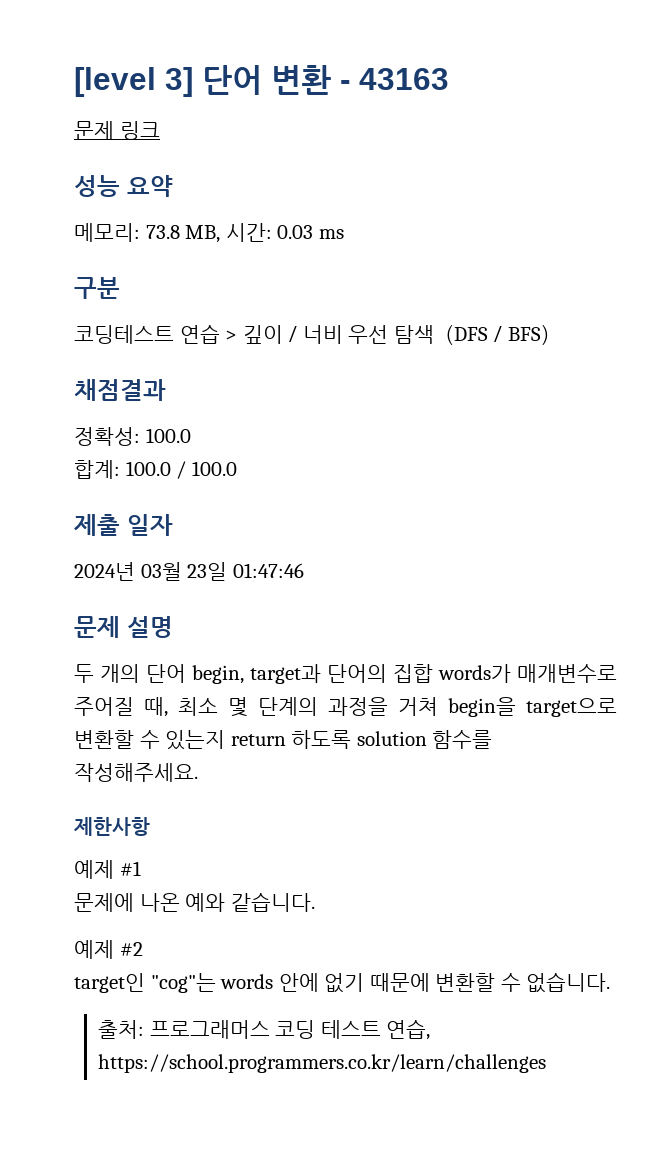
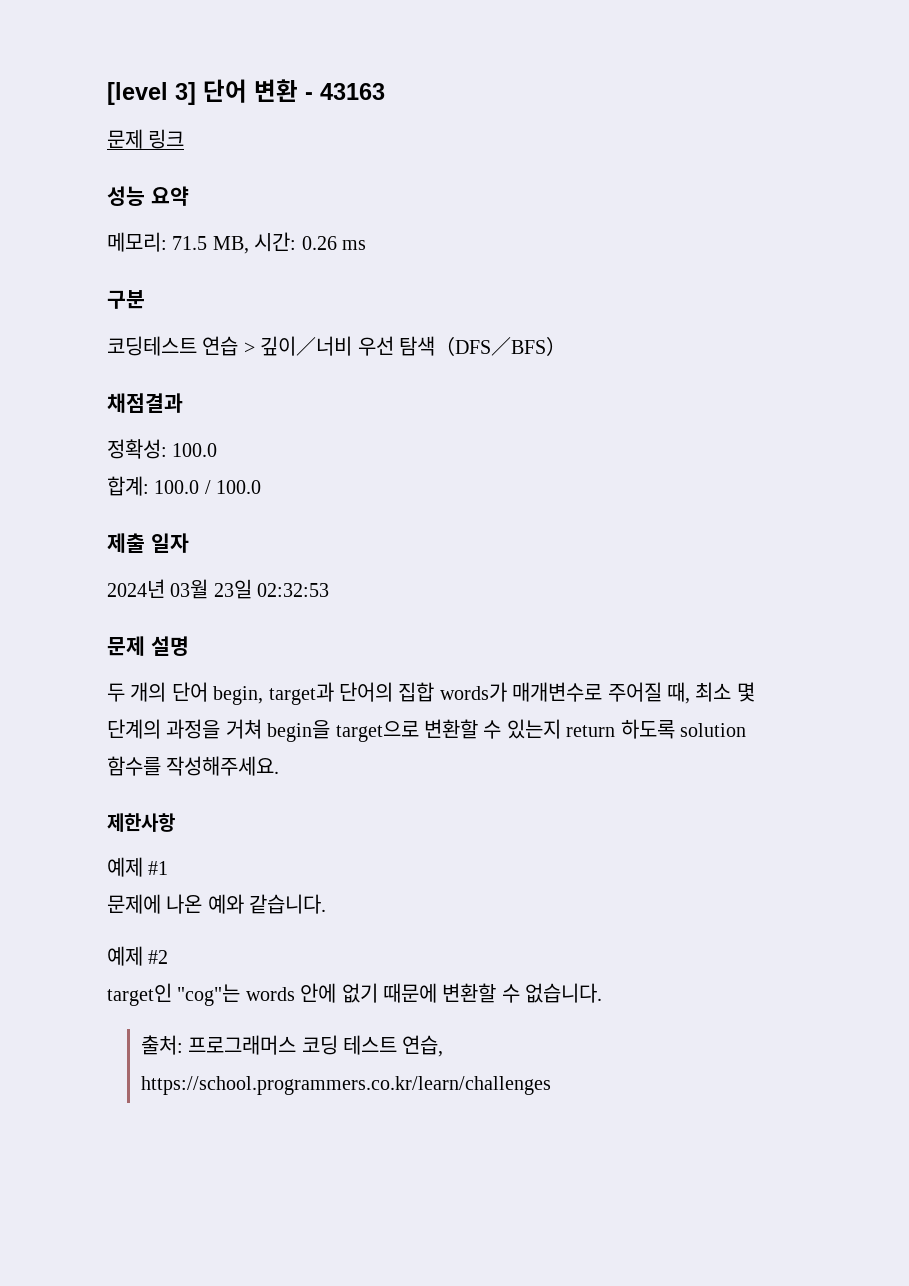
- 메모리: 73.8 MB, 시간: 0.03 ms
+ 메모리: 71.5 MB, 시간: 0.26 ms
- 2024년 03월 23일 01:47:46
+ 2024년 03월 23일 02:32:53

